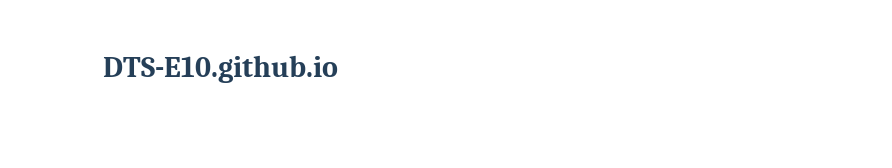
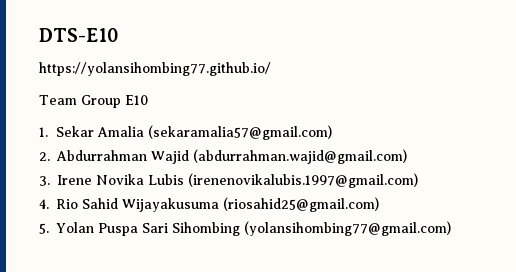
- DTS-E10.github.io
+ DTS-E10
+ https://yolansihombing77.github.io/
+ Team Group E10
+ 1. Sekar Amalia (sekaramalia57@gmail.com)
+ 2. Abdurrahman Wajid (abdurrahman.wajid@gmail.com)
+ 3. Irene Novika Lubis (irenenovikalubis.1997@gmail.com)
+ 4. Rio Sahid Wijayakusuma (riosahid25@gmail.com)
+ 5. Yolan Puspa Sari Sihombing (yolansihombing77@gmail.com)

